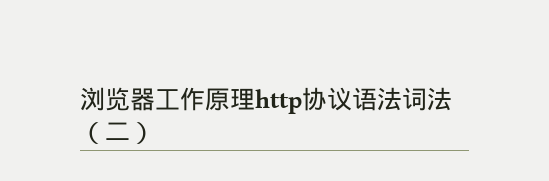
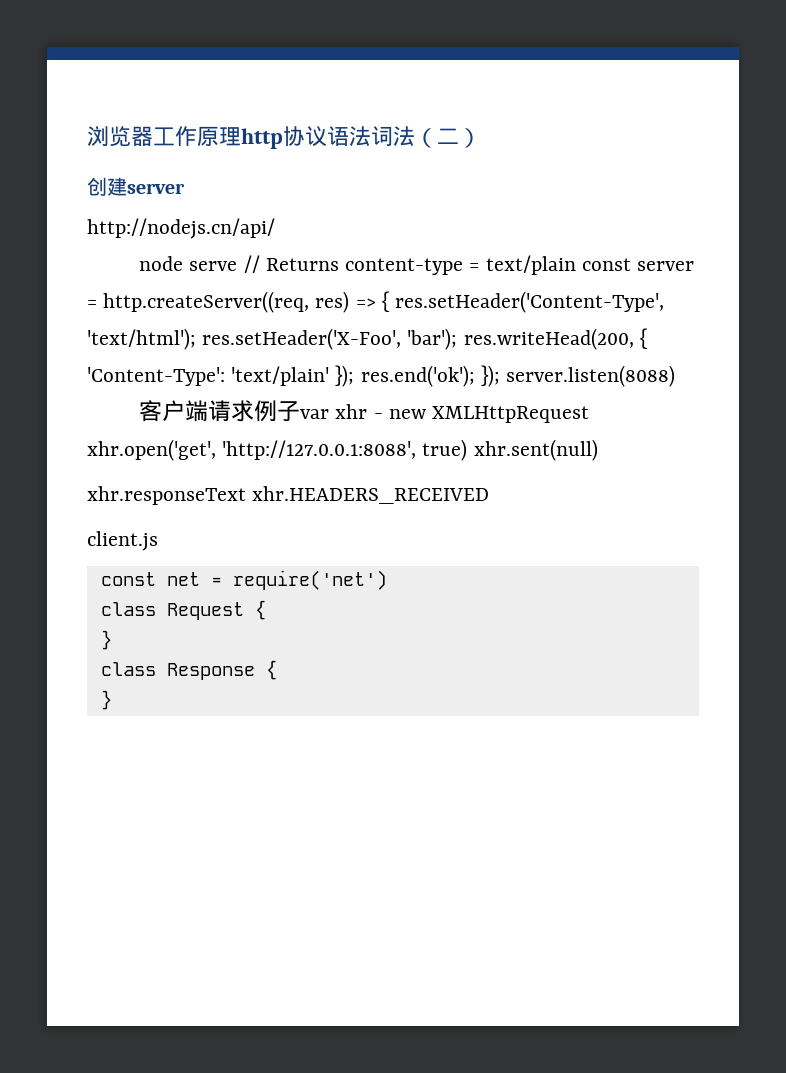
+ 创建server
+ http://nodejs.cn/api/
+ node serve // Returns content-type = text/plain const server = http.createServer((req, res) => { res.setHeader('Content-Type', 'text/html'); res.setHeader('X-Foo', 'bar'); res.writeHead(200, { 'Content-Type': 'text/plain' }); res.end('ok'); }); server.listen(8088)
+ 客户端请求例子var xhr - new XMLHttpRequest xhr.open('get', 'http://127.0.0.1:8088', true) xhr.sent(null)
+ xhr.responseText xhr.HEADERS_RECEIVED
+ client.js
+ const net = require('net')
+ class Request {
+ }
+ class Response {
+ }

